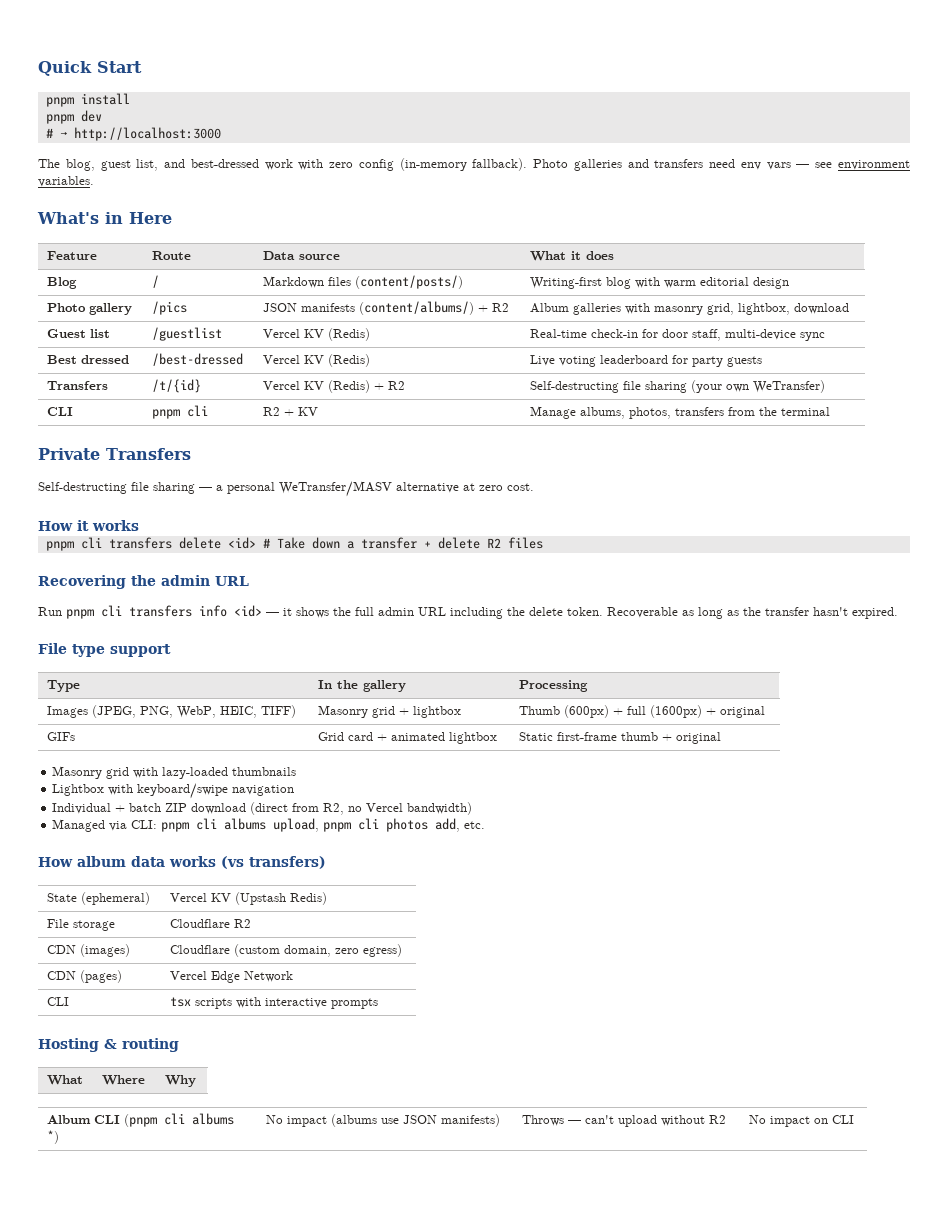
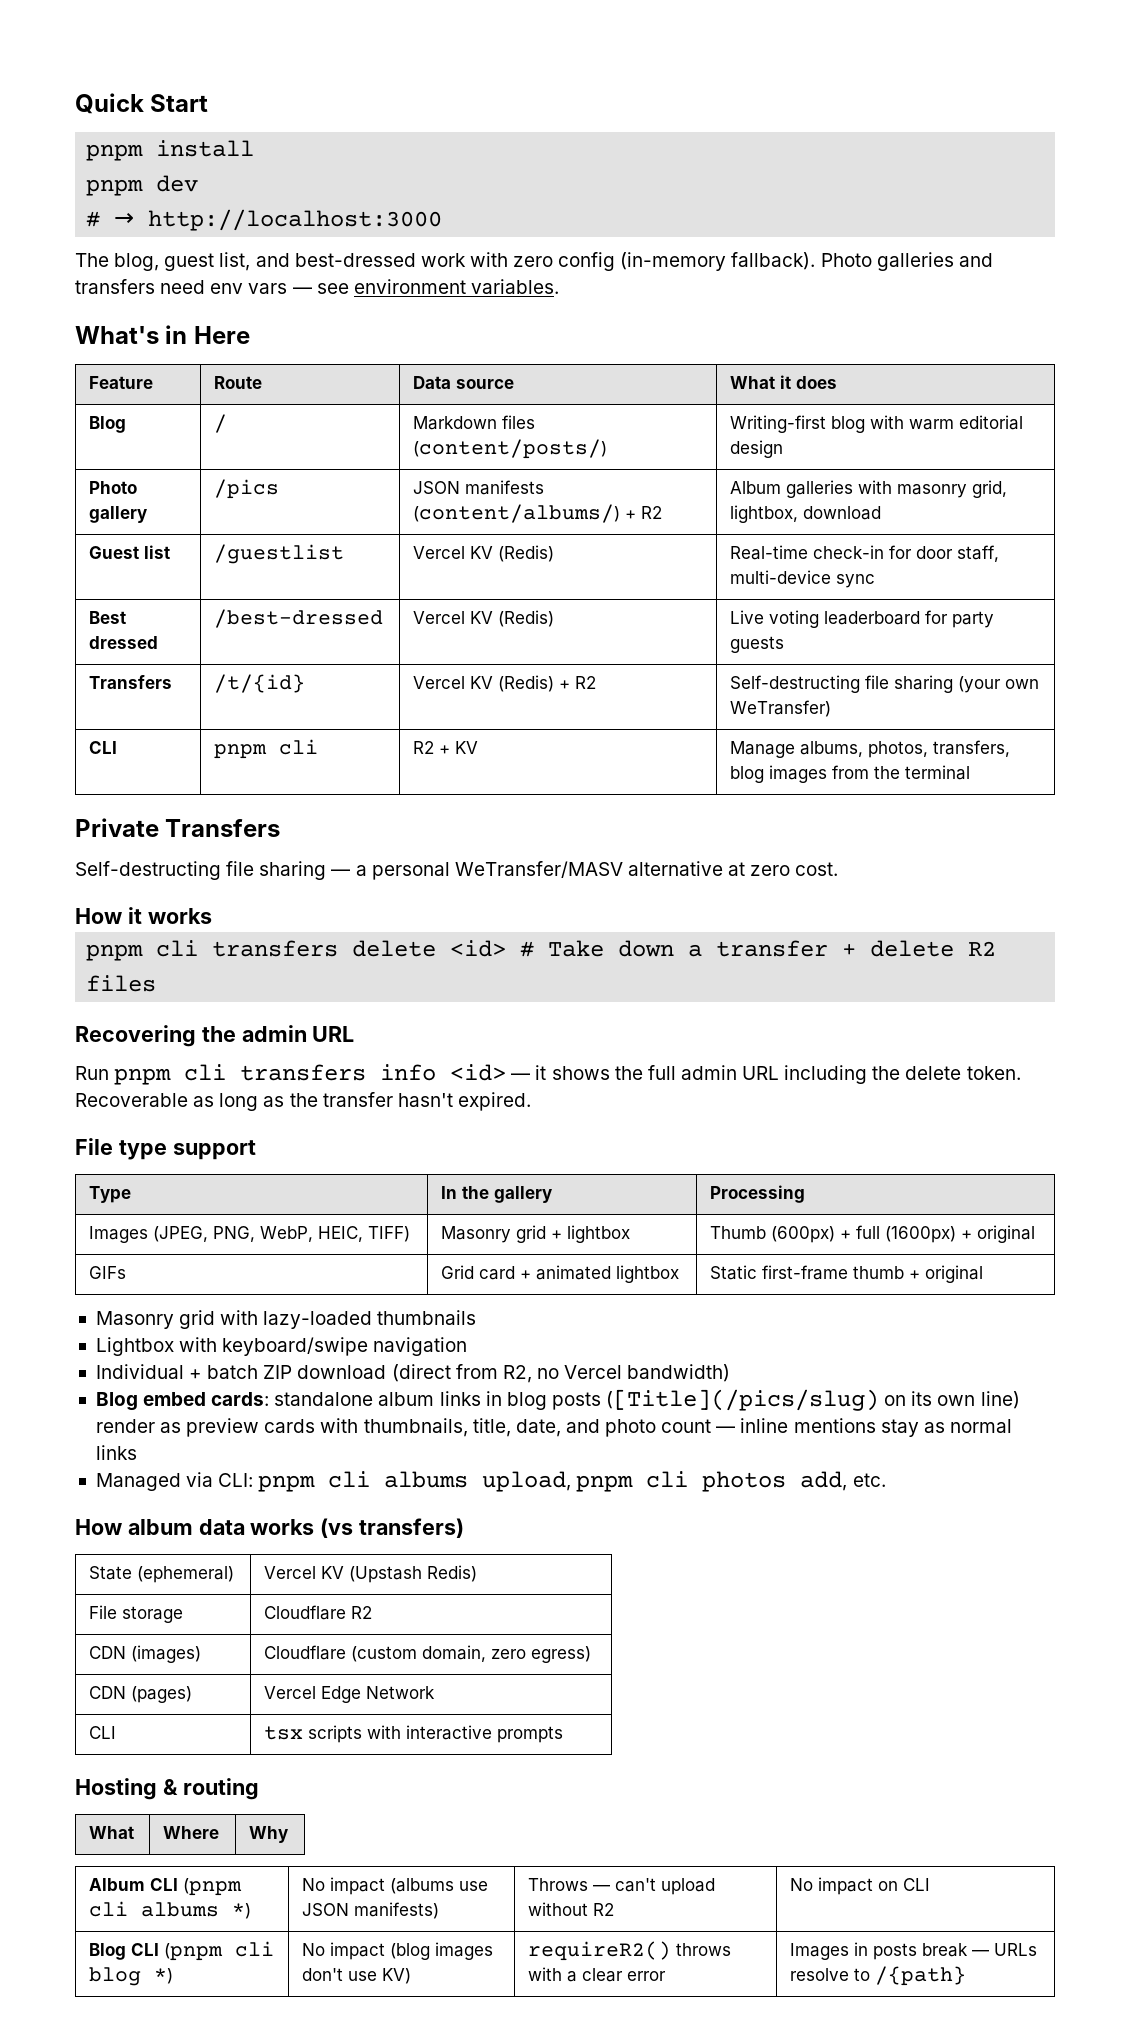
- CLI | pnpm cli | R2 + KV | Manage albums, photos, transfers from the terminal
+ CLI | pnpm cli | R2 + KV | Manage albums, photos, transfers, blog images from the terminal
+ Blog embed cards: standalone album links in blog posts ([Title](/pics/slug) on its own line) render as preview cards with thumbnails, title, date, and photo count — inline mentions stay as normal links
+ Blog CLI (pnpm cli blog *) | No impact (blog images don't use KV) | requireR2() throws with a clear error | Images in posts break — URLs resolve to /{path}

